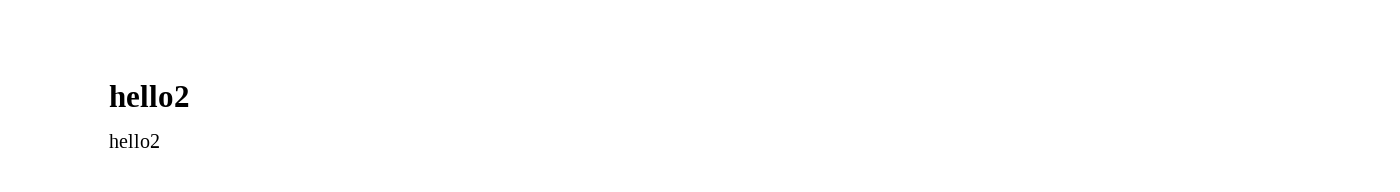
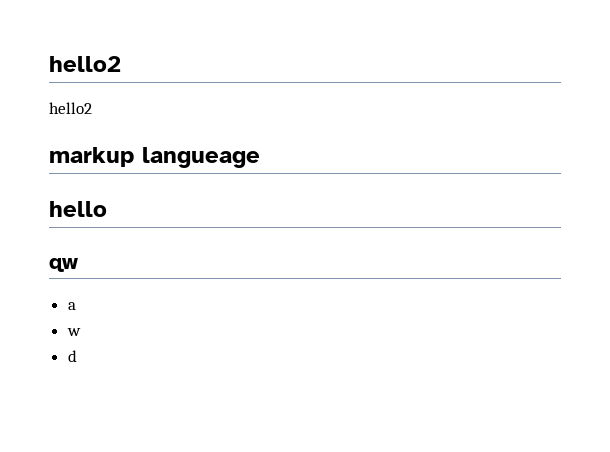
+ markup langueage
+ hello
+ qw
+ a
+ w
+ d

